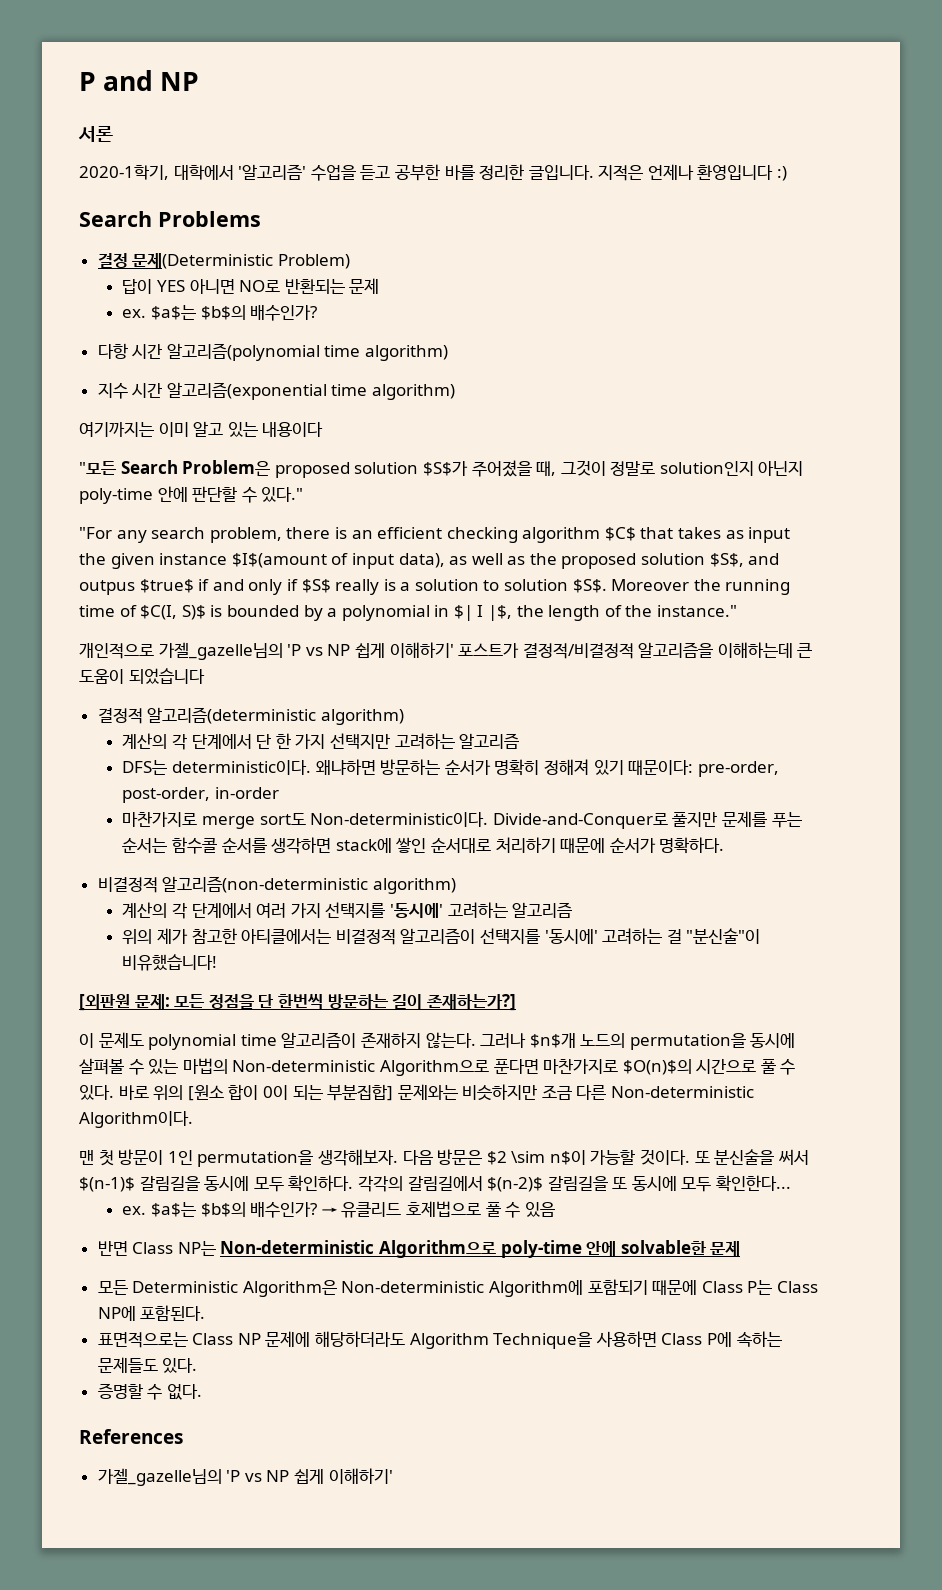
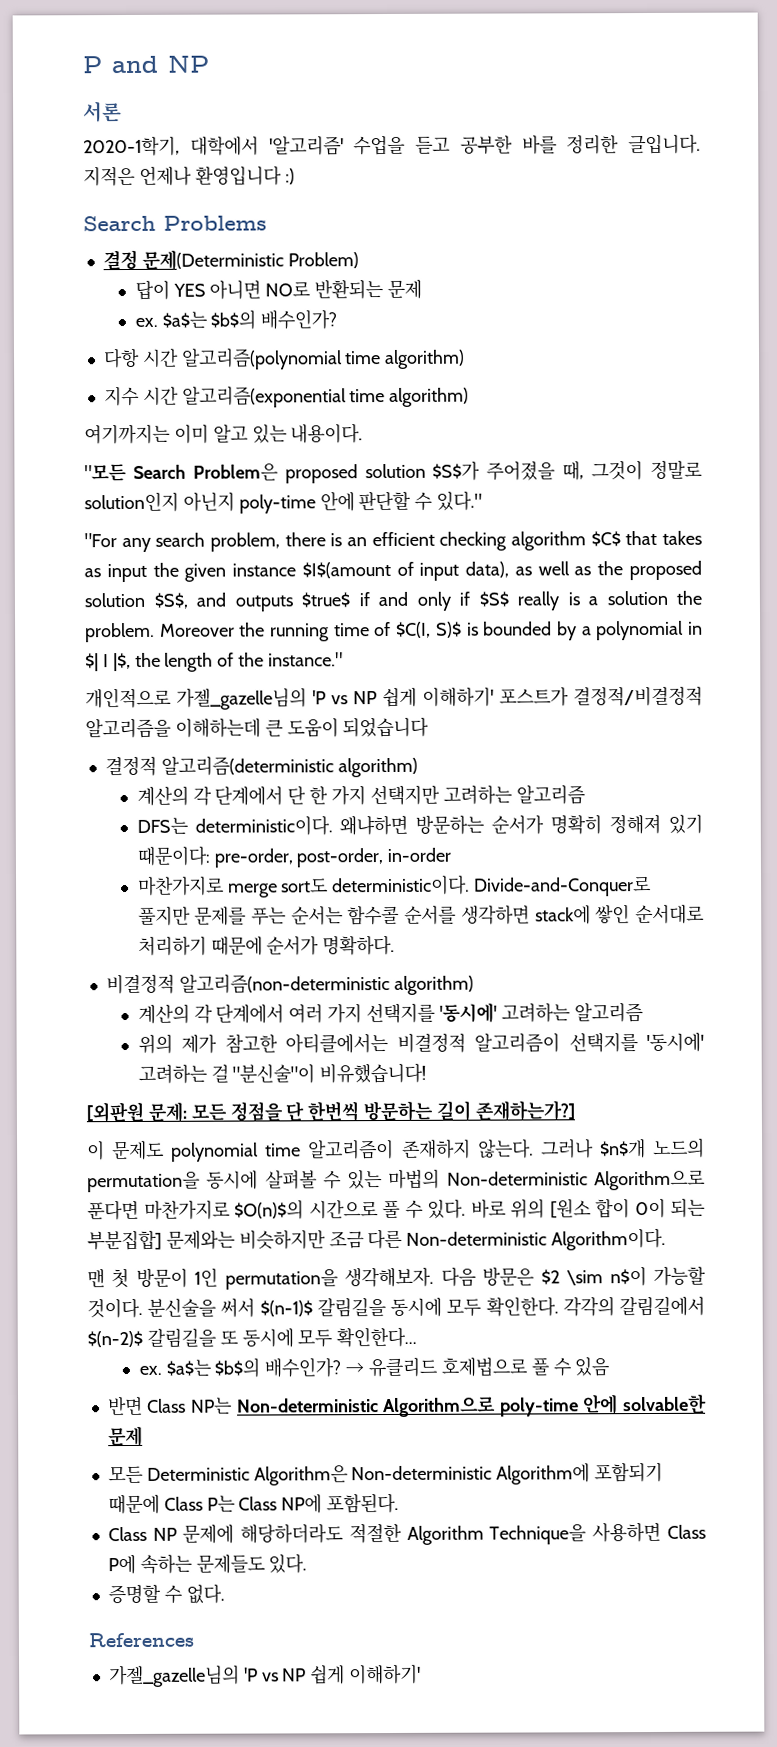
- 여기까지는 이미 알고 있는 내용이다
+ 여기까지는 이미 알고 있는 내용이다.
- "For any search problem, there is an efficient checking algorithm $C$ that takes as input the given instance $I$(amount of input data), as well as the proposed solution $S$, and outpus $true$ if and only if $S$ really is a solution to solution $S$.
+ "For any search problem, there is an efficient checking algorithm $C$ that takes as input the given instance $I$(amount of input data), as well as the proposed solution $S$, and outputs $true$ if and only if $S$ really is a solution the problem.
- 마찬가지로 merge sort도 Non-deterministic이다.
+ 마찬가지로 merge sort도 deterministic이다.
- 또 분신술을 써서 $(n-1)$ 갈림길을 동시에 모두 확인하다.
+ 분신술을 써서 $(n-1)$ 갈림길을 동시에 모두 확인한다.
- 표면적으로는 Class NP 문제에 해당하더라도 Algorithm Technique을 사용하면 Class P에 속하는 문제들도 있다.
+ Class NP 문제에 해당하더라도 적절한 Algorithm Technique을 사용하면 Class P에 속하는 문제들도 있다.

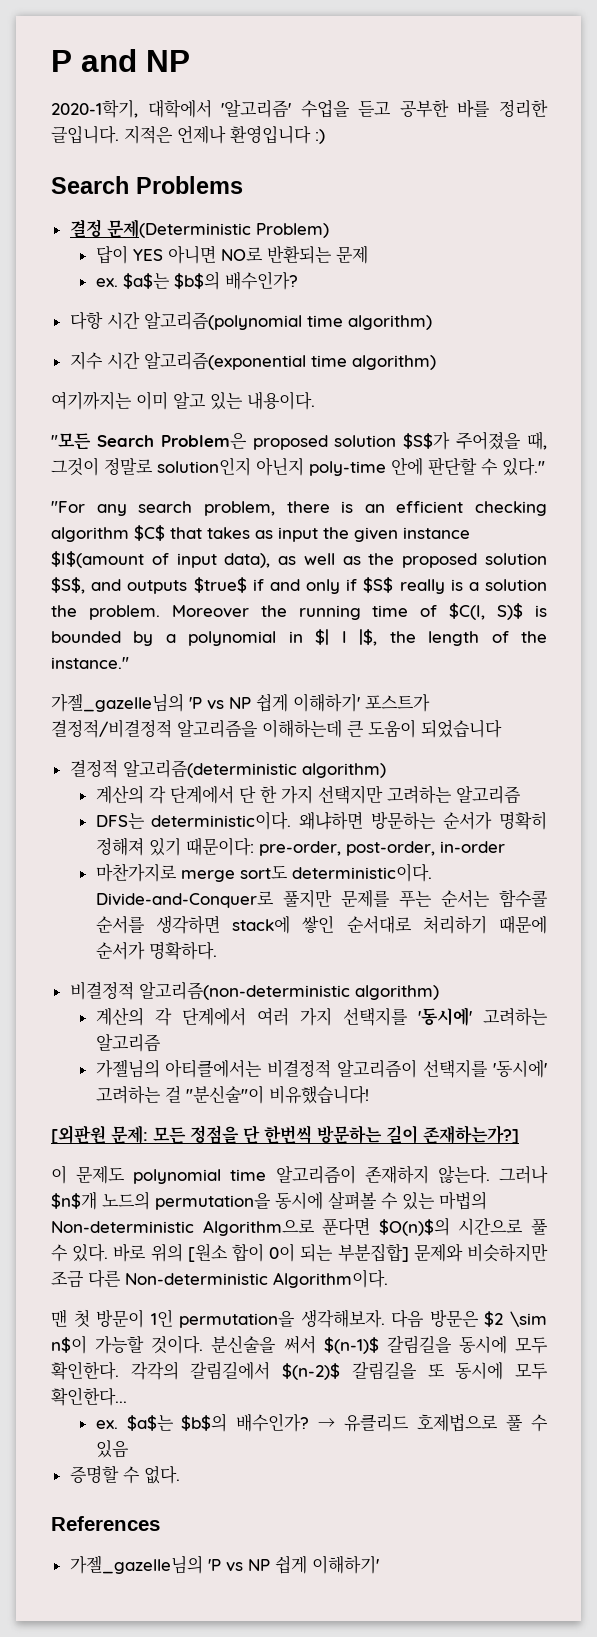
- 서론
- 개인적으로 가젤_gazelle님의 'P vs NP 쉽게 이해하기' 포스트가 결정적/비결정적 알고리즘을 이해하는데 큰 도움이 되었습니다
+ 가젤_gazelle님의 'P vs NP 쉽게 이해하기' 포스트가 결정적/비결정적 알고리즘을 이해하는데 큰 도움이 되었습니다
- 위의 제가 참고한 아티클에서는 비결정적 알고리즘이 선택지를 '동시에' 고려하는 걸 "분신술"이 비유했습니다!
+ 가젤님의 아티클에서는 비결정적 알고리즘이 선택지를 '동시에' 고려하는 걸 "분신술"이 비유했습니다!
- 그러나 $n$개 노드의 permutation을 동시에 살펴볼 수 있는 마법의 Non-deterministic Algorithm으로 푼다면 마찬가지로 $O(n)$의 시간으로 풀 수 있다.
+ 그러나 $n$개 노드의 permutation을 동시에 살펴볼 수 있는 마법의 Non-deterministic Algorithm으로 푼다면 $O(n)$의 시간으로 풀 수 있다.
- 바로 위의 [원소 합이 0이 되는 부분집합] 문제와는 비슷하지만 조금 다른 Non-deterministic Algorithm이다.
+ 바로 위의 [원소 합이 0이 되는 부분집합] 문제와 비슷하지만 조금 다른 Non-deterministic Algorithm이다.
- 반면 Class NP는 Non-deterministic Algorithm으로 poly-time 안에 solvable한 문제
- 모든 Deterministic Algorithm은 Non-deterministic Algorithm에 포함되기 때문에 Class P는 Class NP에 포함된다.
- Class NP 문제에 해당하더라도 적절한 Algorithm Technique을 사용하면 Class P에 속하는 문제들도 있다.

